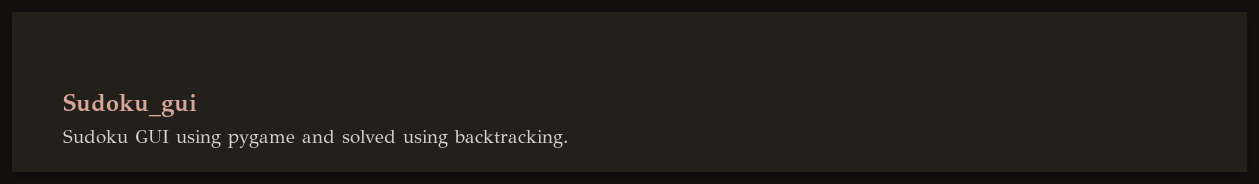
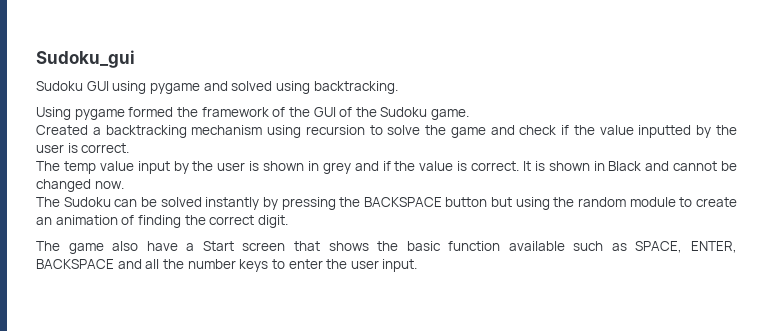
+ Using pygame formed the framework of the GUI of the Sudoku game.
+ Created a backtracking mechanism using recursion to solve the game and check if the value inputted by the user is correct.
+ The temp value input by the user is shown in grey and if the value is correct. It is shown in Black and cannot be changed now.
+ The Sudoku can be solved instantly by pressing the BACKSPACE button but using the random module to create an animation of finding the correct digit.
+ The game also have a Start screen that shows the basic function available such as SPACE, ENTER, BACKSPACE and all the number keys to enter the user input.

